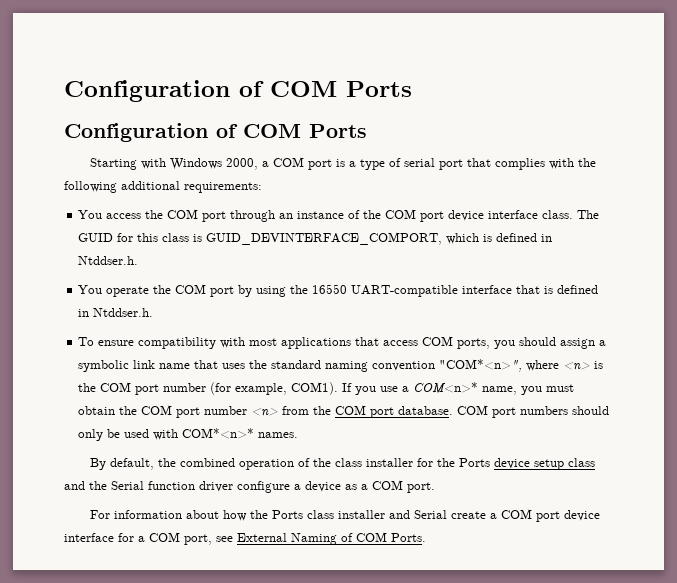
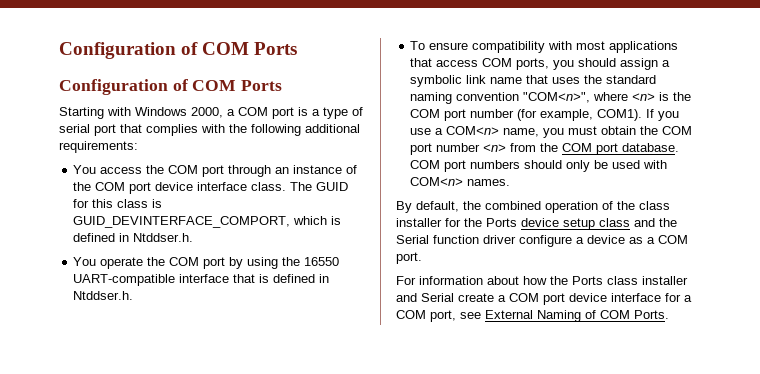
- To ensure compatibility with most applications that access COM ports, you should assign a symbolic link name that uses the standard naming convention "COM*<n>", where <n> is the COM port number (for example, COM1).
+ To ensure compatibility with most applications that access COM ports, you should assign a symbolic link name that uses the standard naming convention "COM<n>", where <n> is the COM port number (for example, COM1).
- If you use a COM<n>* name, you must obtain the COM port number <n> from the COM port database.
+ If you use a COM<n> name, you must obtain the COM port number <n> from the COM port database.
- COM port numbers should only be used with COM*<n>* names.
+ COM port numbers should only be used with COM<n> names.

